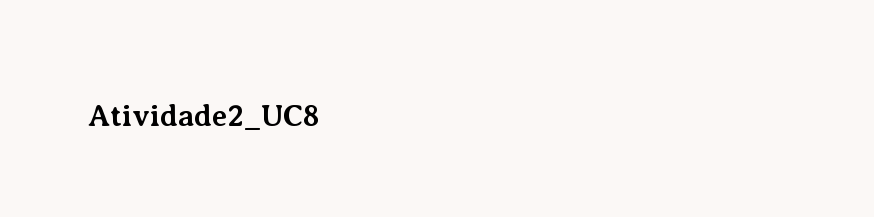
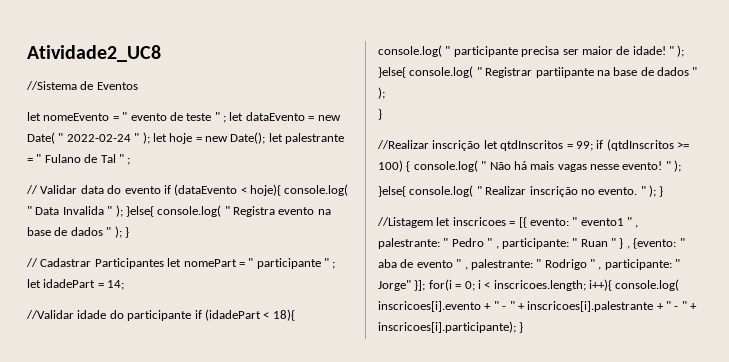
+ //Sistema de Eventos
+ let nomeEvento = " evento de teste " ; let dataEvento = new Date( " 2022-02-24 " ); let hoje = new Date(); let palestrante = " Fulano de Tal " ;
+ // Validar data do evento if (dataEvento < hoje){ console.log( " Data Invalida " ); }else{ console.log( " Registra evento na base de dados " ); }
+ // Cadastrar Participantes let nomePart = " participante " ; let idadePart = 14;
+ //Validar idade do participante if (idadePart < 18){ console.log( " participante precisa ser maior de idade! " ); }else{ console.log( " Registrar partiipante na base de dados " );
+ }
+ //Realizar inscrição let qtdInscritos = 99; if (qtdInscritos >= 100) { console.log( " Não há mais vagas nesse evento! " );
+ }else{ console.log( " Realizar inscrição no evento. " ); }
+ //Listagem let inscricoes = [{ evento: " evento1 " , palestrante: " Pedro " , participante: " Ruan " } , {evento: " aba de evento " , palestrante: " Rodrigo " , participante: " Jorge" }]; for(i = 0; i < inscricoes.length; i++){ console.log( inscricoes[i].evento + " - " + inscricoes[i].palestrante + " - " + inscricoes[i].participante); }

